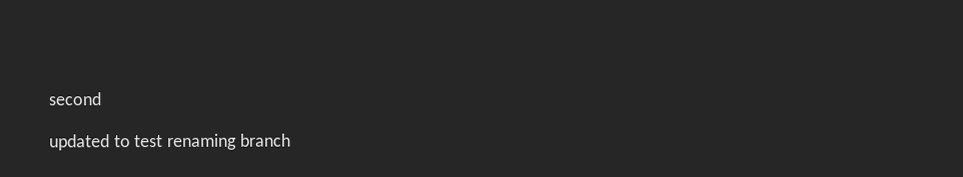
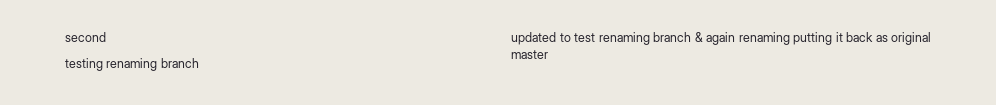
+ testing renaming branch
- updated to test renaming branch
+ updated to test renaming branch & again renaming putting it back as original master

